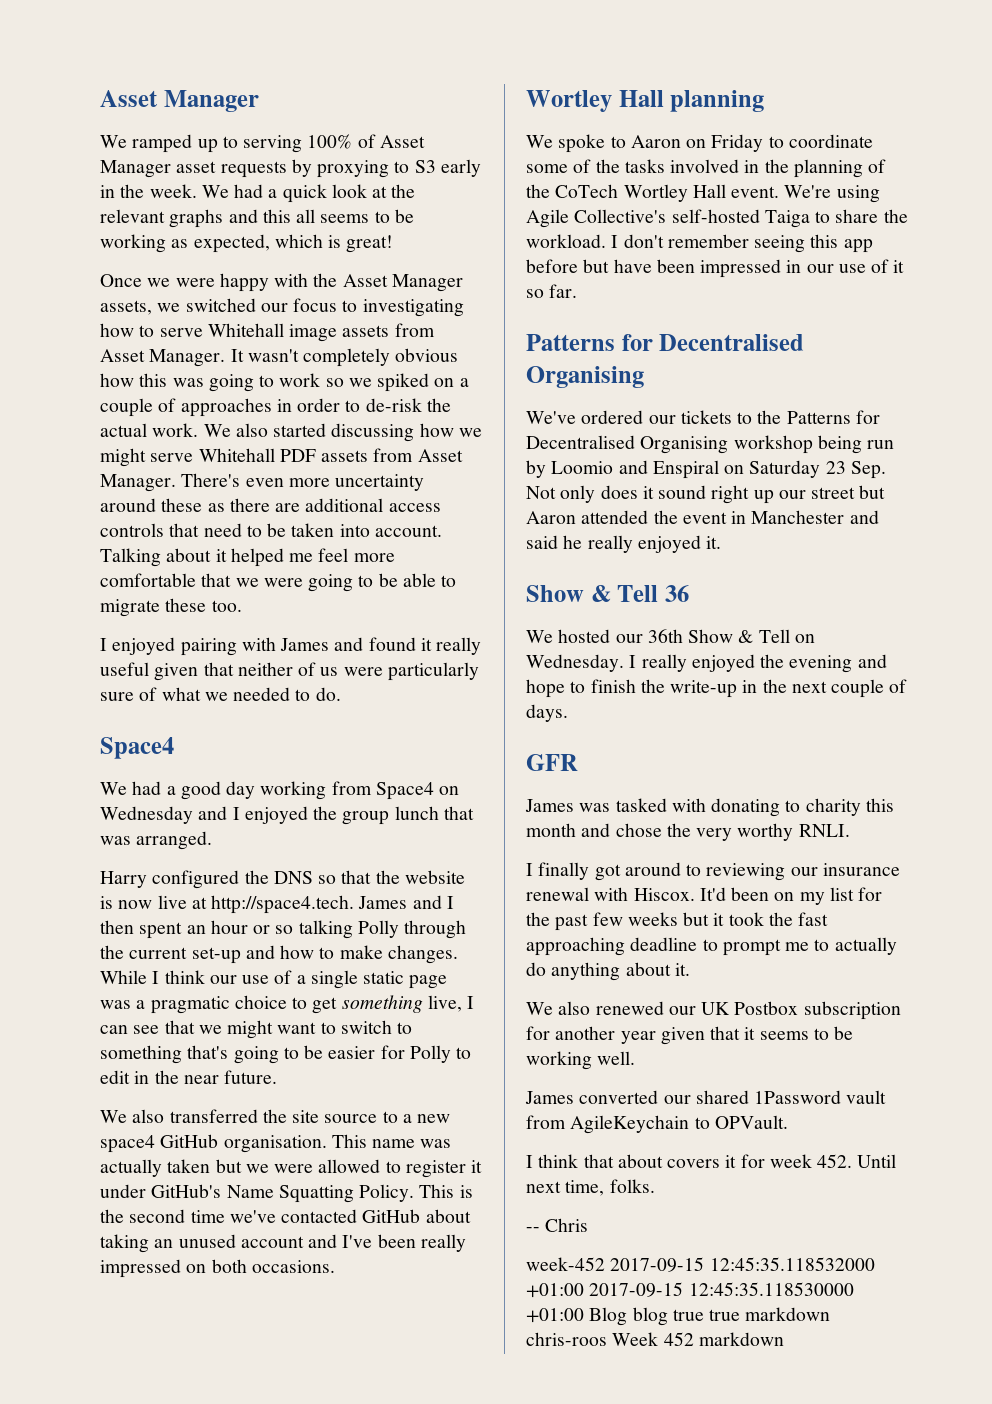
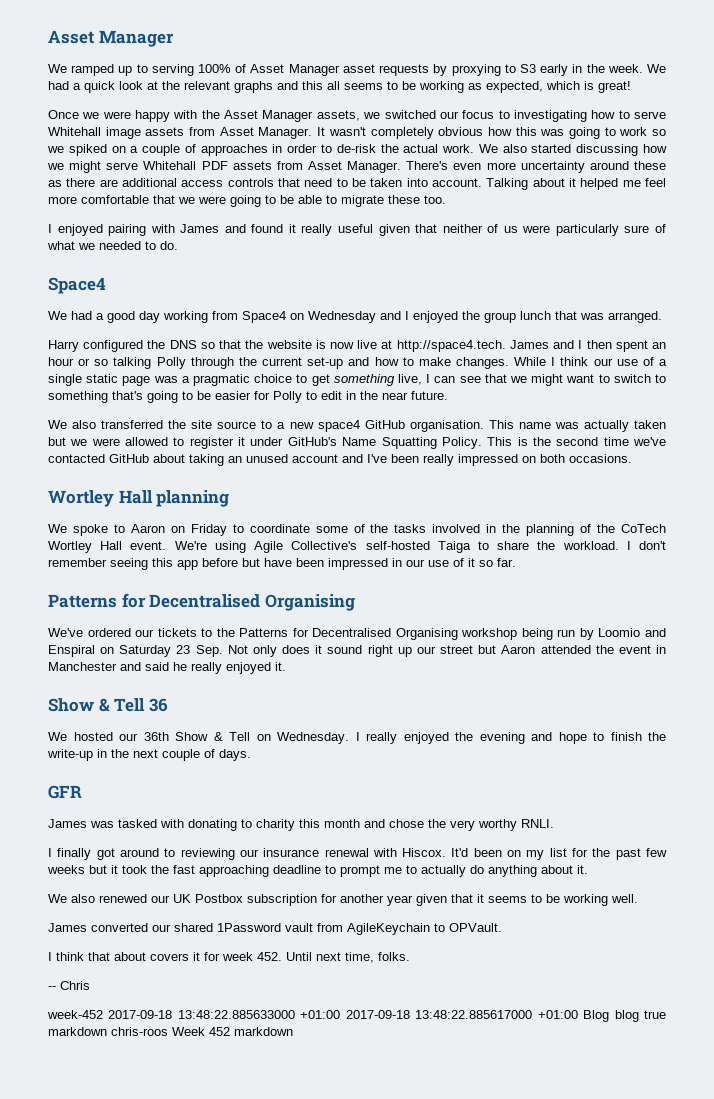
- week-452 2017-09-15 12:45:35.118532000 +01:00 2017-09-15 12:45:35.118530000 +01:00 Blog blog true true markdown chris-roos Week 452 markdown
+ week-452 2017-09-18 13:48:22.885633000 +01:00 2017-09-18 13:48:22.885617000 +01:00 Blog blog true markdown chris-roos Week 452 markdown

